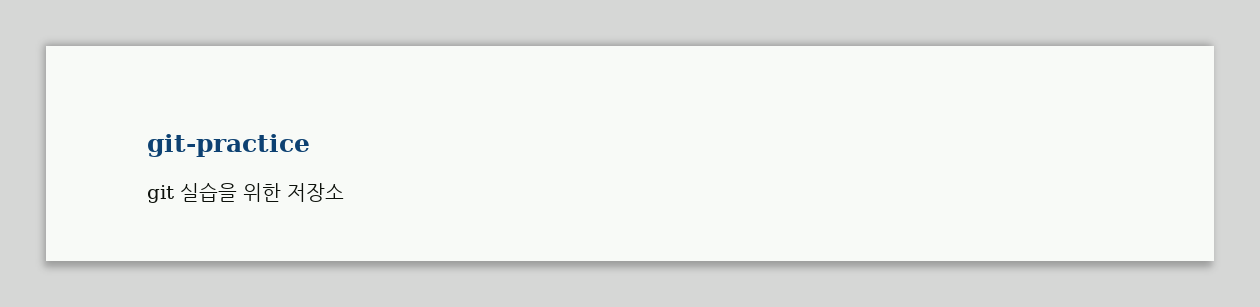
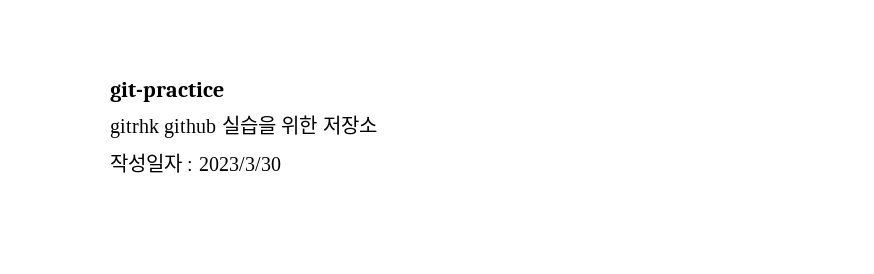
- git 실습을 위한 저장소
+ gitrhk github 실습을 위한 저장소
+ 작성일자 : 2023/3/30

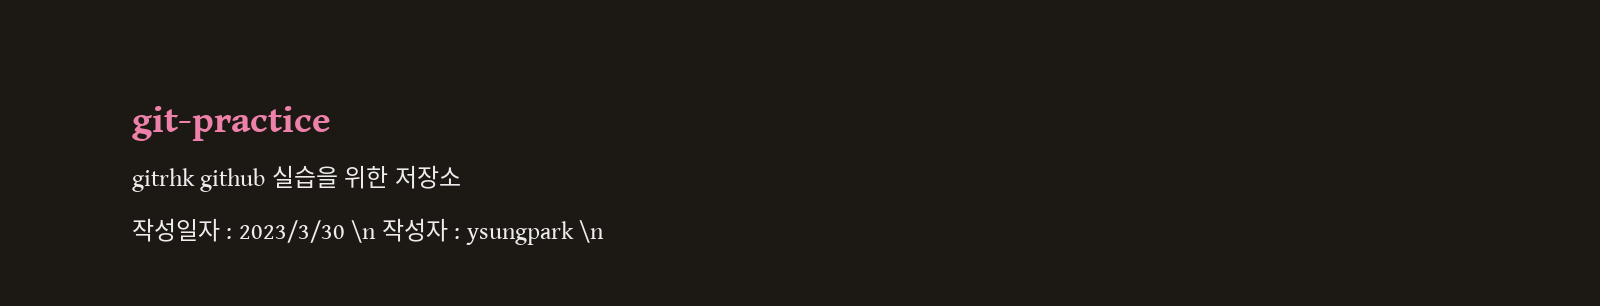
- 작성일자 : 2023/3/30
+ 작성일자 : 2023/3/30 \n 작성자 : ysungpark \n

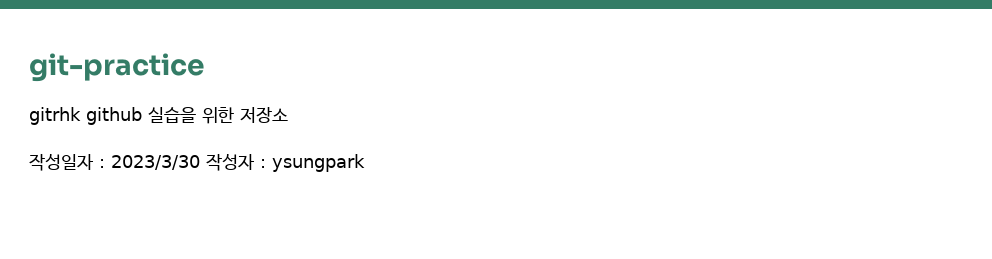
- 작성일자 : 2023/3/30 \n 작성자 : ysungpark \n
+ 작성일자 : 2023/3/30 작성자 : ysungpark

